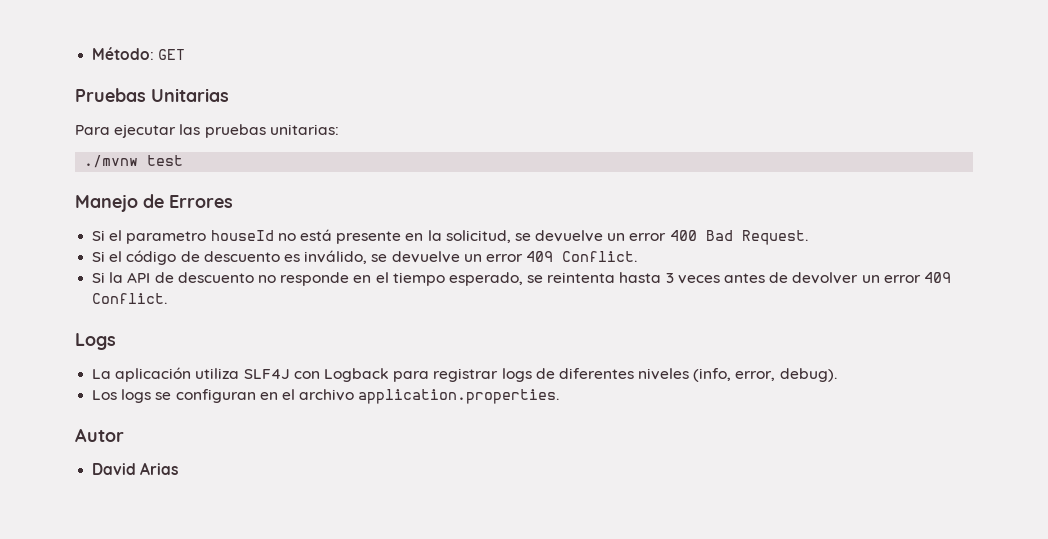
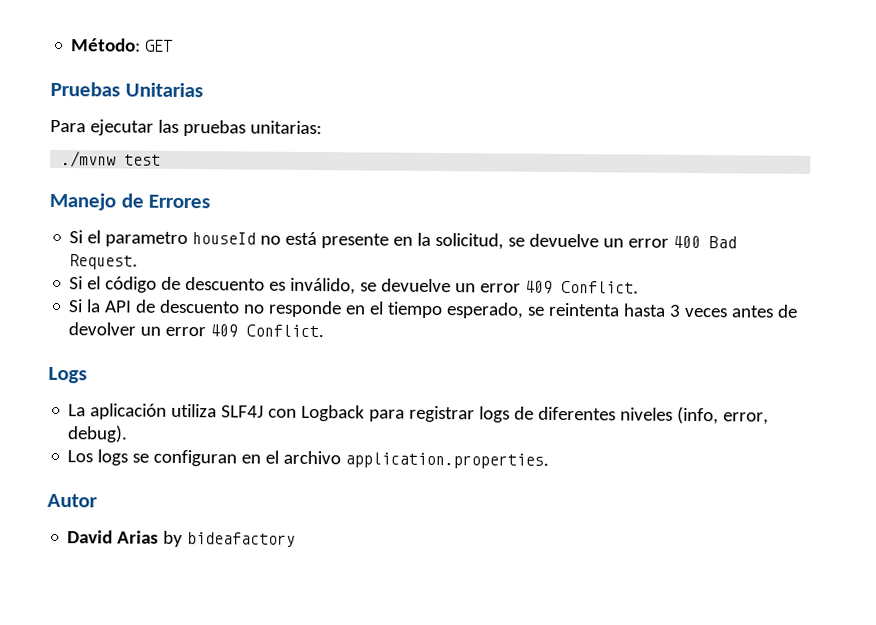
- David Arias
+ David Arias by bideafactory

